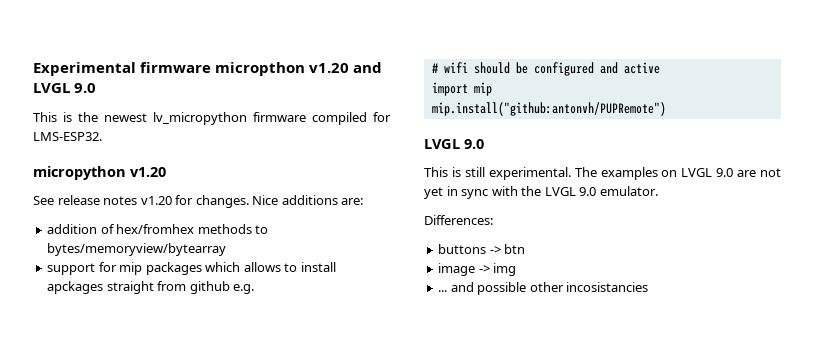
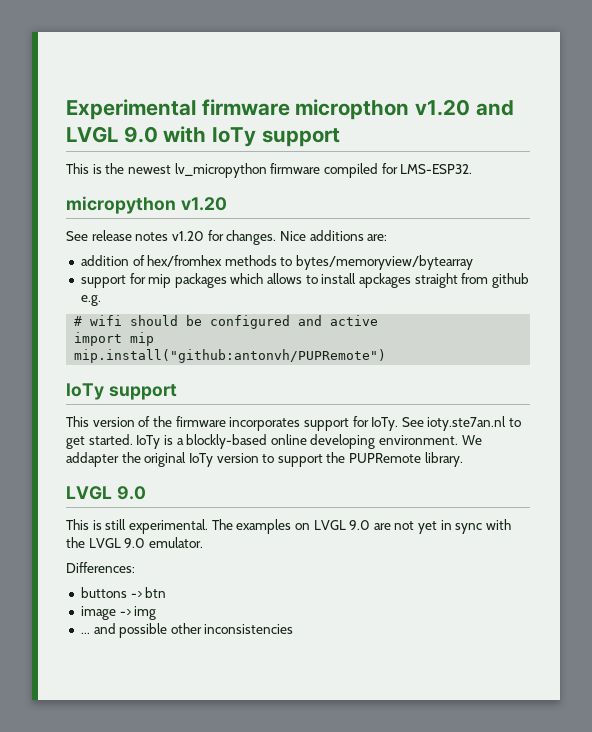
- Experimental firmware micropthon v1.20 and LVGL 9.0
+ Experimental firmware micropthon v1.20 and LVGL 9.0 with IoTy support
  mip.install("github:antonvh/PUPRemote")
+ IoTy support
+ This version of the firmware incorporates support for IoTy. See ioty.ste7an.nl to get started. IoTy is a blockly-based online developing environment. We addapter the original IoTy version to support the PUPRemote library.
- ... and possible other incosistancies
+ ... and possible other inconsistencies

